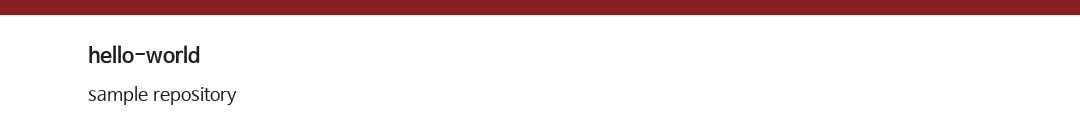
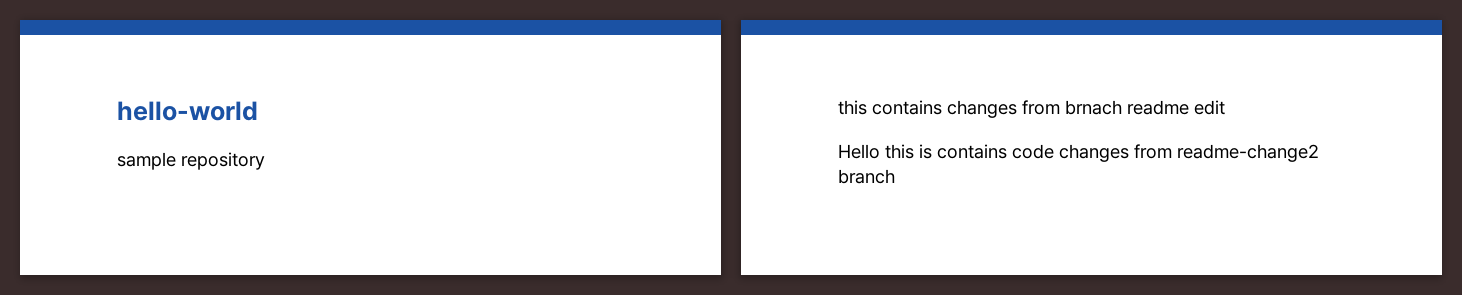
+ this contains changes from brnach readme edit
+ Hello this is contains code changes from readme-change2 branch

